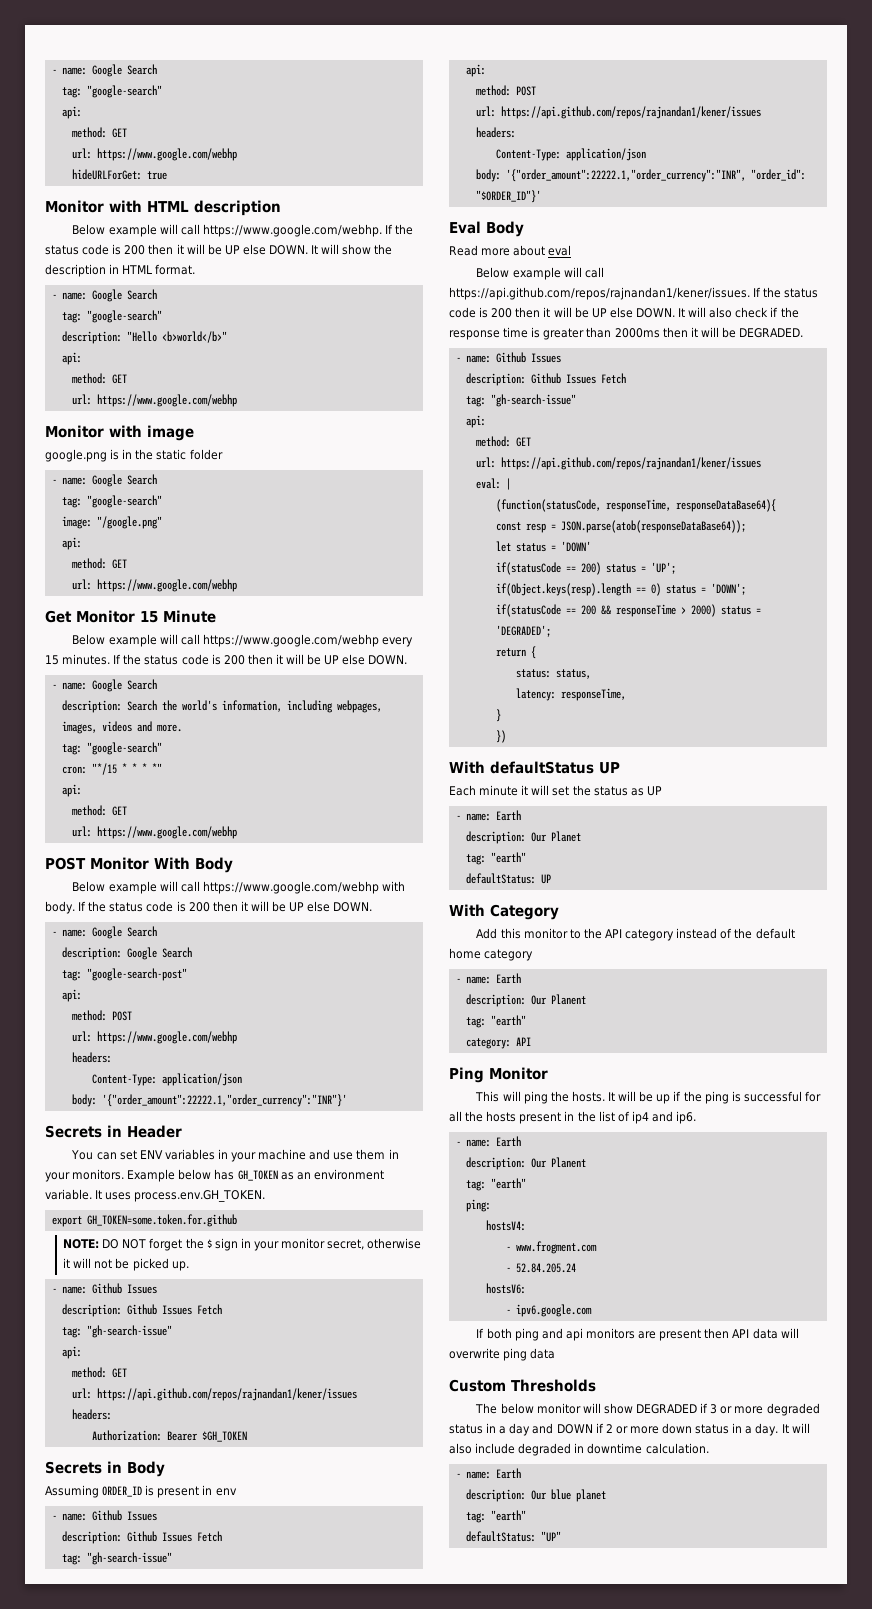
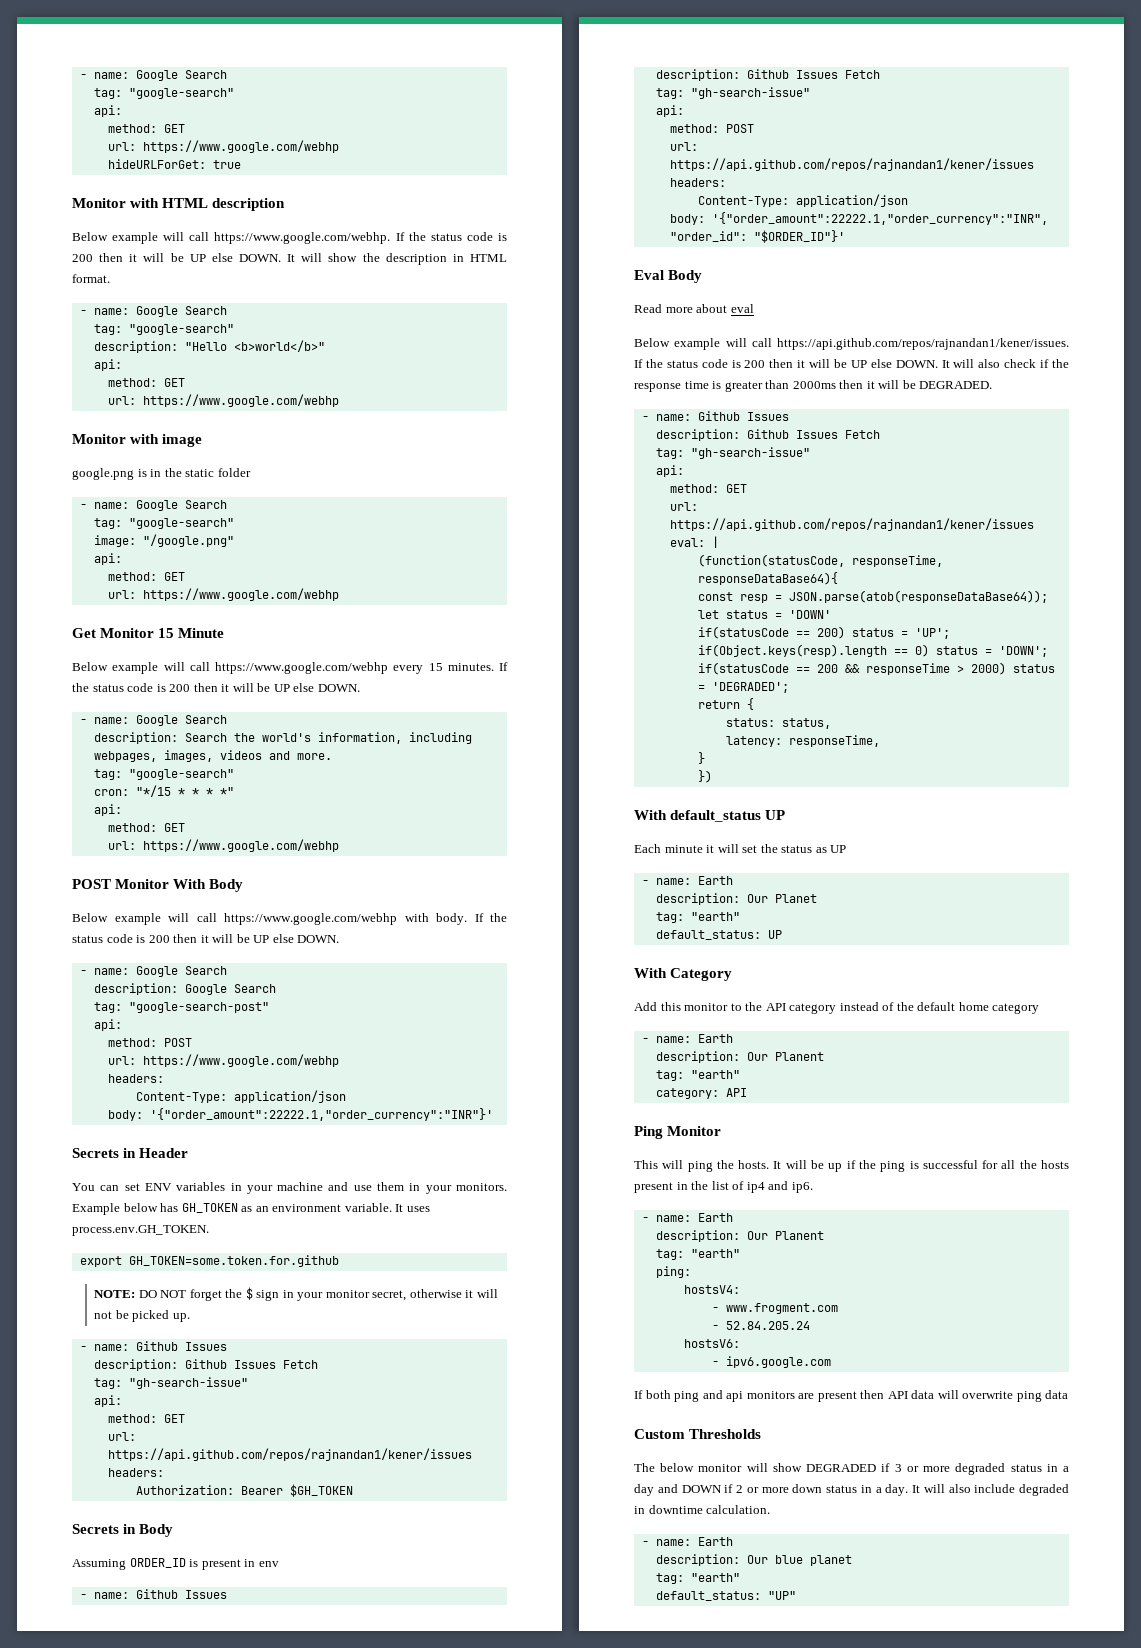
- With defaultStatus UP
+ With default_status UP
- defaultStatus: UP
+ default_status: UP
- defaultStatus: "UP"
+ default_status: "UP"

